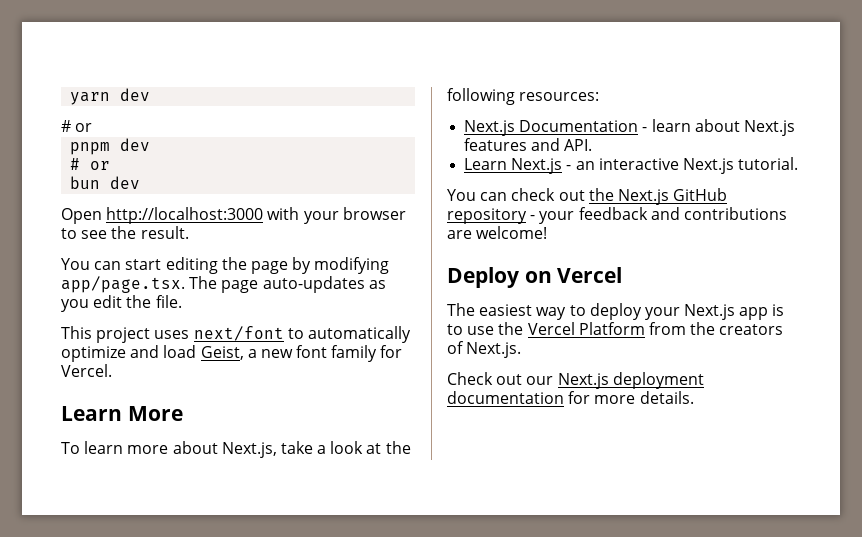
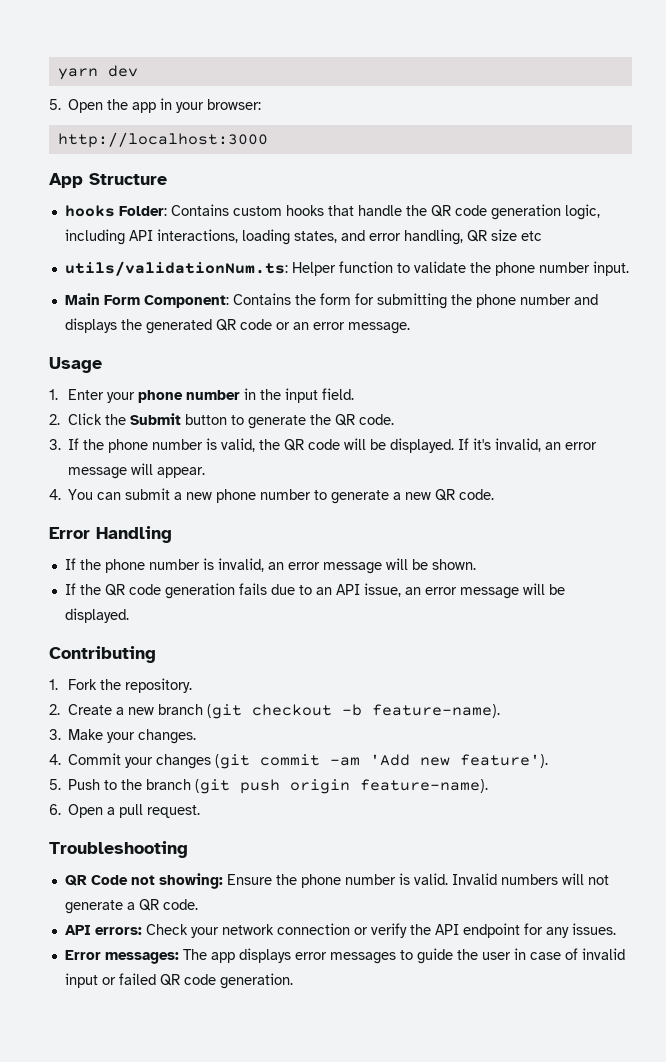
  yarn dev
- # or
- pnpm dev
- # or
- bun dev
- Open http://localhost:3000 with your browser to see the result.
- You can start editing the page by modifying app/page.tsx. The page auto-updates as you edit the file.
- This project uses next/font to automatically optimize and load Geist, a new font family for Vercel.
- Learn More
- To learn more about Next.js, take a look at the following resources:
- Next.js Documentation - learn about Next.js features and API.
- Learn Next.js - an interactive Next.js tutorial.
- You can check out the Next.js GitHub repository - your feedback and contributions are welcome!
- Deploy on Vercel
- The easiest way to deploy your Next.js app is to use the Vercel Platform from the creators of Next.js.
- Check out our Next.js deployment documentation for more details.
+ 5. Open the app in your browser:
+ http://localhost:3000
+ App Structure
+ hooks Folder: Contains custom hooks that handle the QR code generation logic, including API interactions, loading states, and error handling, QR size etc
+ utils/validationNum.ts: Helper function to validate the phone number input.
+ Main Form Component: Contains the form for submitting the phone number and displays the generated QR code or an error message.
+ Usage
+ 1. Enter your phone number in the input field.
+ 2. Click the Submit button to generate the QR code.
+ 3. If the phone number is valid, the QR code will be displayed. If it's invalid, an error message will appear.
+ 4. You can submit a new phone number to generate a new QR code.
+ Error Handling
+ If the phone number is invalid, an error message will be shown.
+ If the QR code generation fails due to an API issue, an error message will be displayed.
+ Contributing
+ 1. Fork the repository.
+ 2. Create a new branch (git checkout -b feature-name).
+ 3. Make your changes.
+ 4. Commit your changes (git commit -am 'Add new feature').
+ 5. Push to the branch (git push origin feature-name).
+ 6. Open a pull request.
+ Troubleshooting
+ QR Code not showing: Ensure the phone number is valid. Invalid numbers will not generate a QR code.
+ API errors: Check your network connection or verify the API endpoint for any issues.
+ Error messages: The app displays error messages to guide the user in case of invalid input or failed QR code generation.

